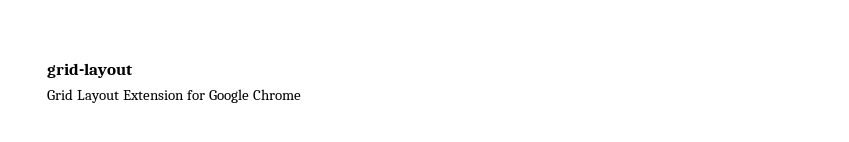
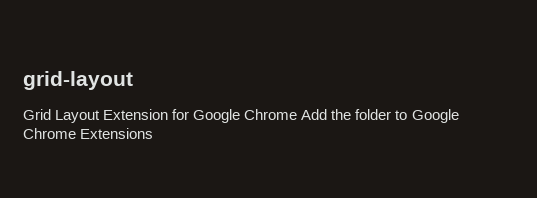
- Grid Layout Extension for Google Chrome
+ Grid Layout Extension for Google Chrome Add the folder to Google Chrome Extensions

